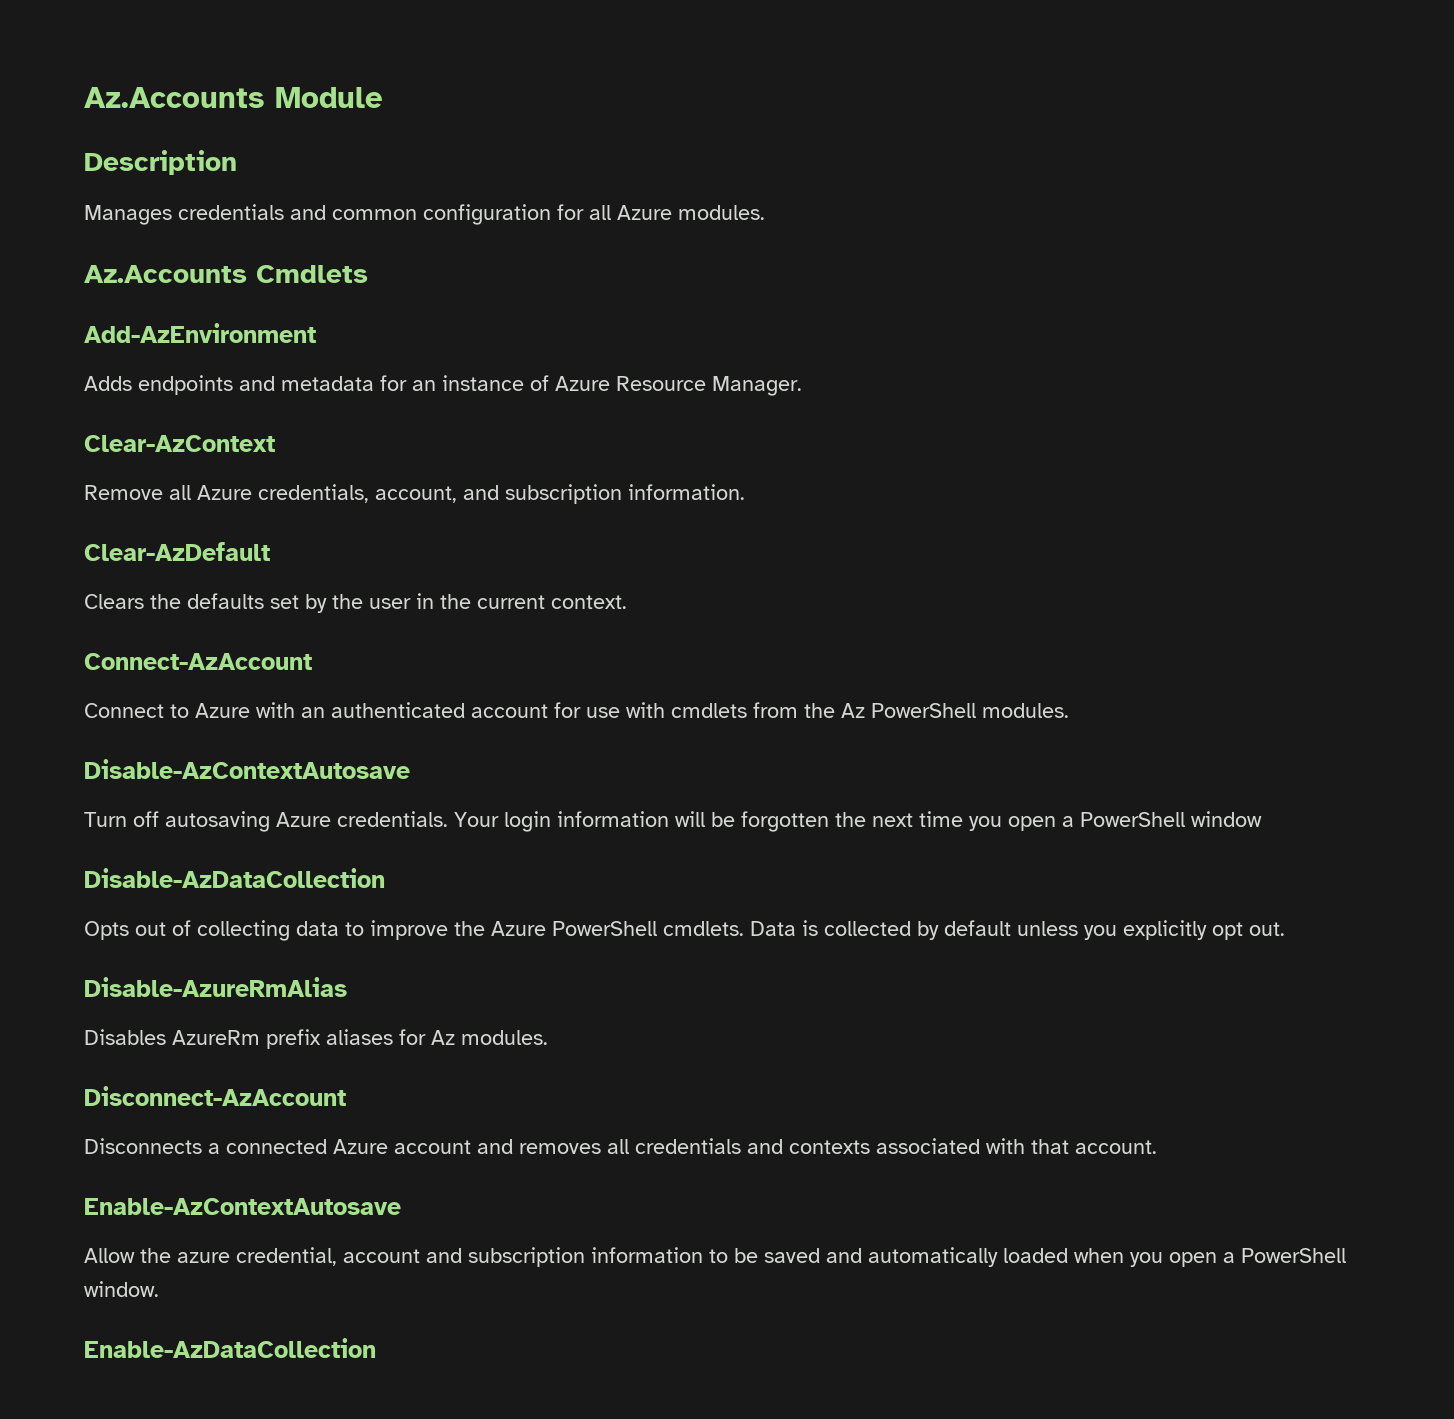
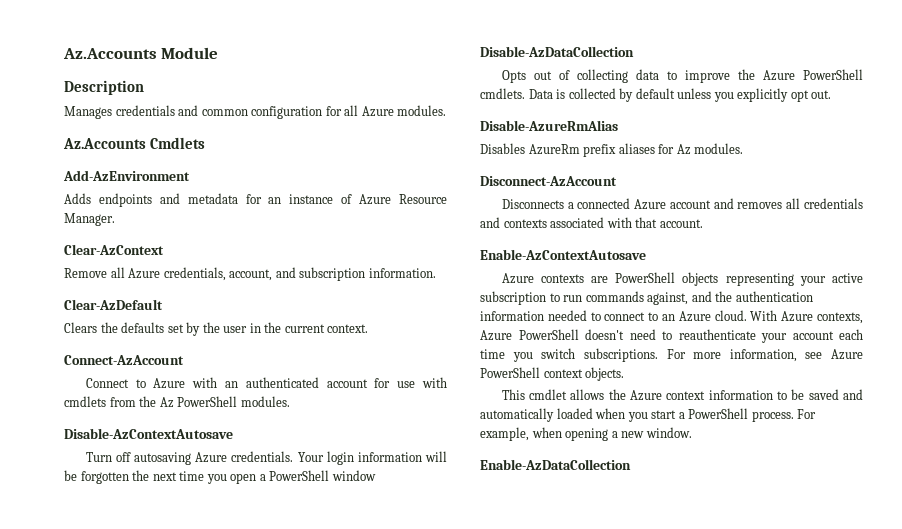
- Allow the azure credential, account and subscription information to be saved and automatically loaded when you open a PowerShell window.
+ Azure contexts are PowerShell objects representing your active subscription to run commands against, and the authentication information needed to connect to an Azure cloud. With Azure contexts, Azure PowerShell doesn't need to reauthenticate your account each time you switch subscriptions. For more information, see Azure PowerShell context objects.
+ This cmdlet allows the Azure context information to be saved and automatically loaded when you start a PowerShell process. For example, when opening a new window.

